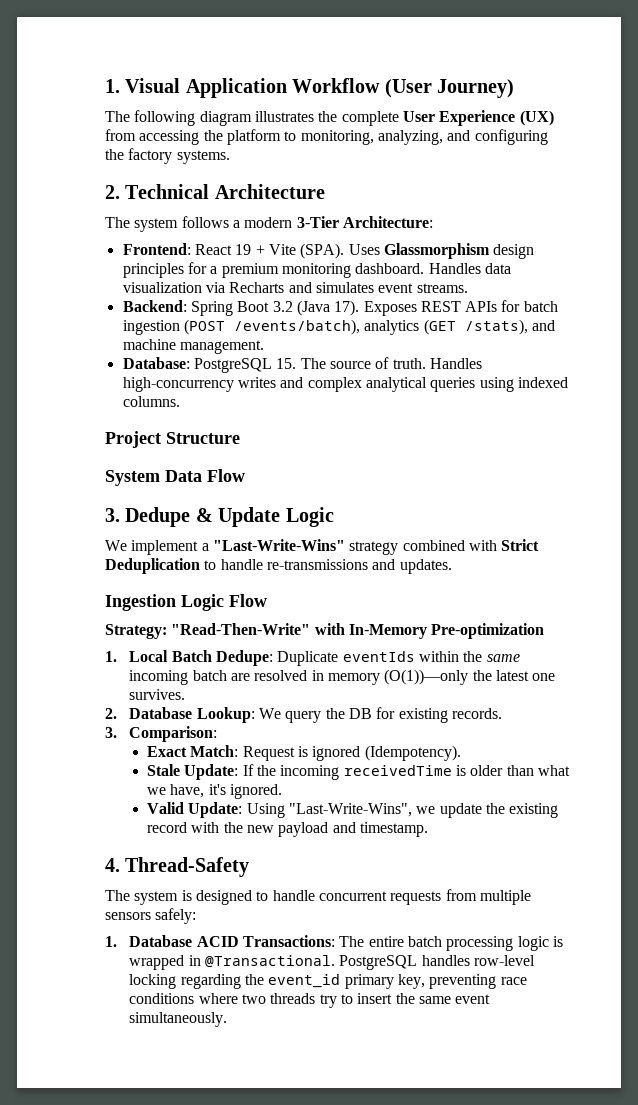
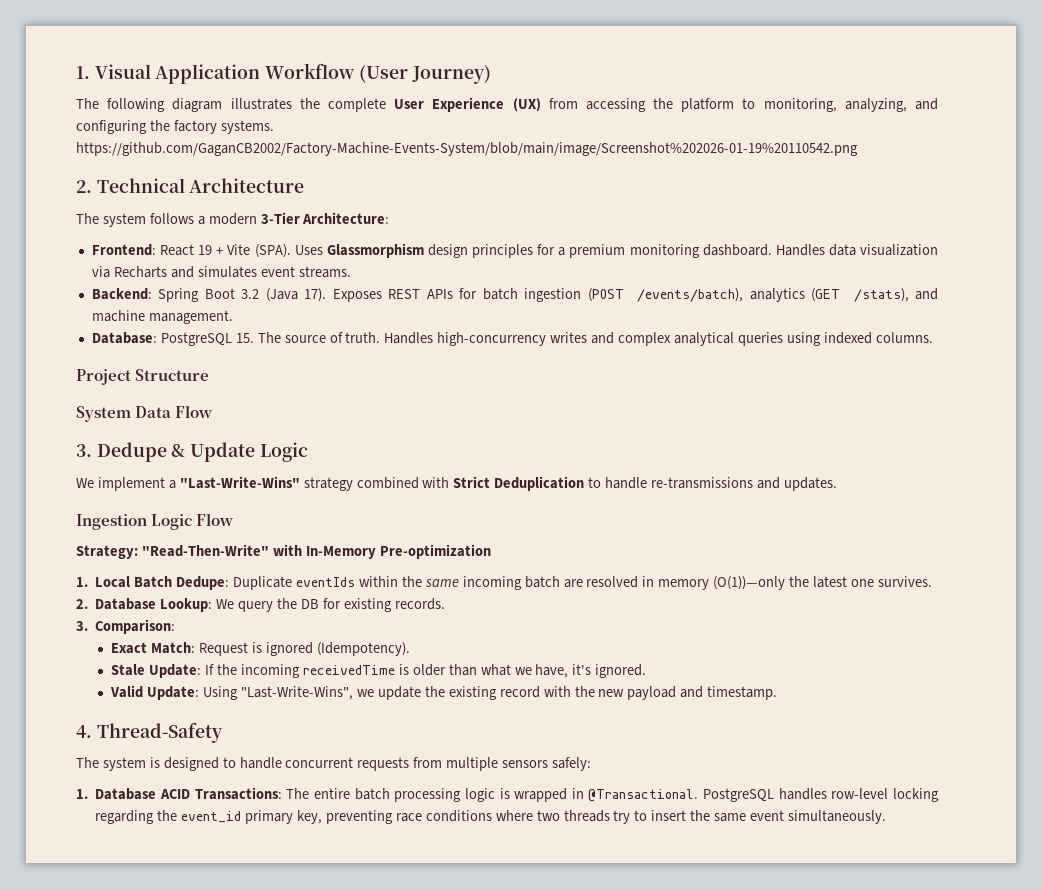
- The following diagram illustrates the complete User Experience (UX) from accessing the platform to monitoring, analyzing, and configuring the factory systems.
+ The following diagram illustrates the complete User Experience (UX) from accessing the platform to monitoring, analyzing, and configuring the factory systems. https://github.com/GaganCB2002/Factory-Machine-Events-System/blob/main/image/Screenshot%202026-01-19%20110542.png

